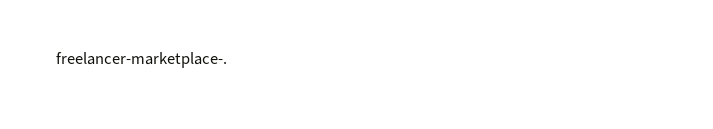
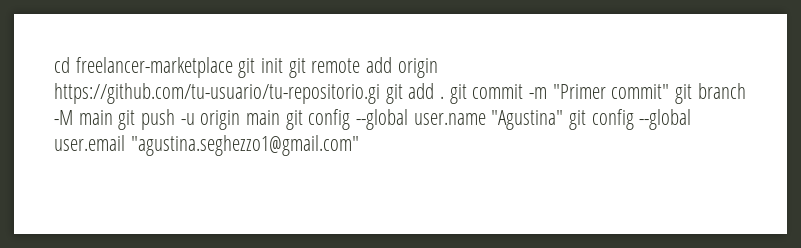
- freelancer-marketplace-.
+ cd freelancer-marketplace git init git remote add origin https://github.com/tu-usuario/tu-repositorio.gi git add . git commit -m "Primer commit" git branch -M main git push -u origin main git config --global user.name "Agustina" git config --global user.email "agustina.seghezzo1@gmail.com"

